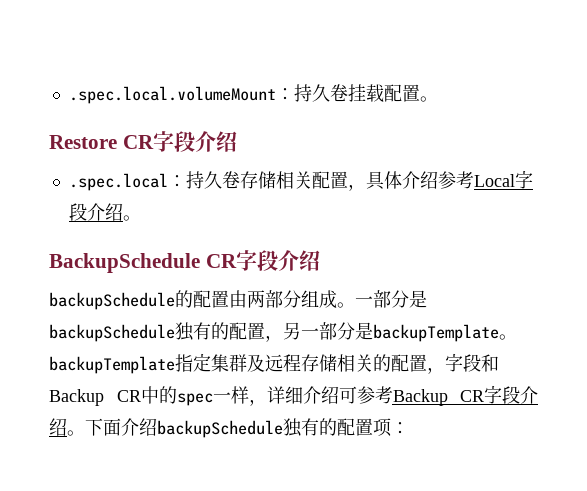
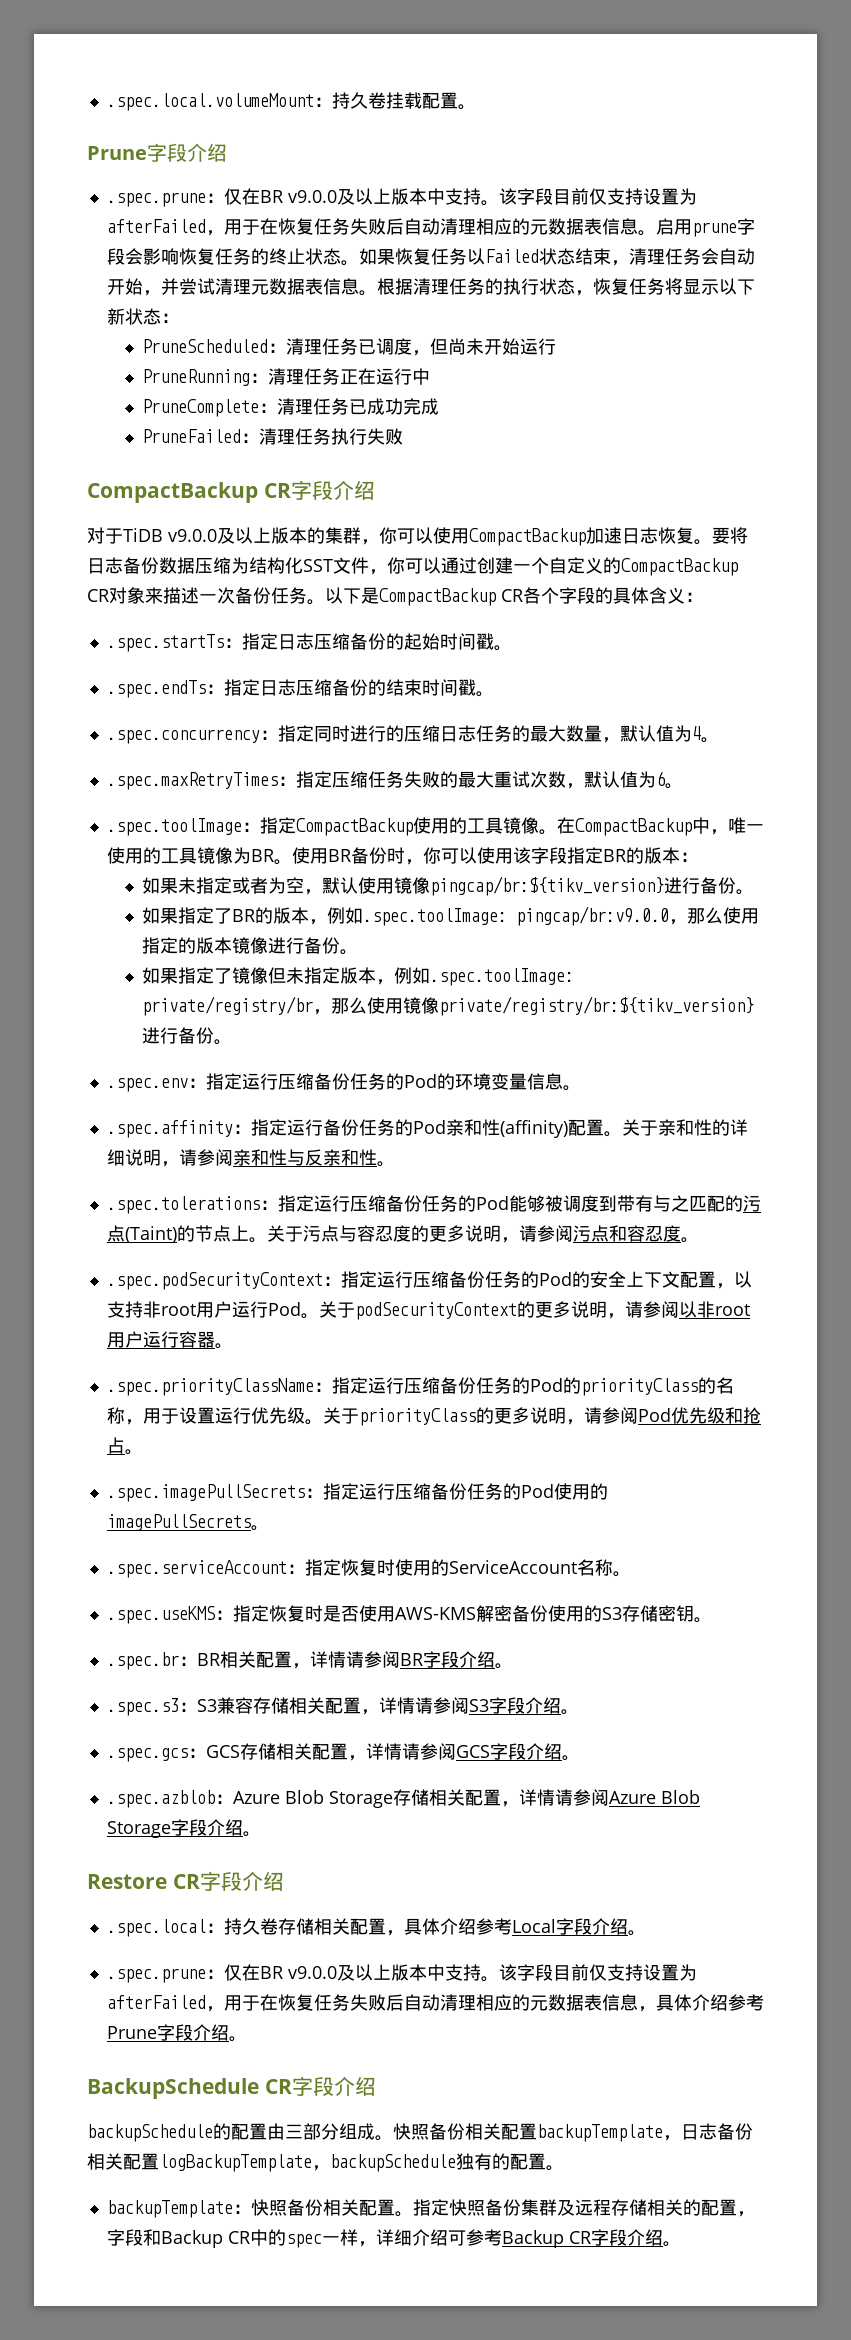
  .spec.local.volumeMount：持久卷挂载配置。
+ Prune字段介绍
+ .spec.prune：仅在BR v9.0.0及以上版本中支持。该字段目前仅支持设置为afterFailed，用于在恢复任务失败后自动清理相应的元数据表信息。启用prune字段会影响恢复任务的终止状态。如果恢复任务以Failed状态结束，清理任务会自动开始，并尝试清理元数据表信息。根据清理任务的执行状态，恢复任务将显示以下新状态：
+ PruneScheduled：清理任务已调度，但尚未开始运行
+ PruneRunning：清理任务正在运行中
+ PruneComplete：清理任务已成功完成
+ PruneFailed：清理任务执行失败
+ CompactBackup CR字段介绍
+ 对于TiDB v9.0.0及以上版本的集群，你可以使用CompactBackup加速日志恢复。要将日志备份数据压缩为结构化SST文件，你可以通过创建一个自定义的CompactBackup CR对象来描述一次备份任务。以下是CompactBackup CR各个字段的具体含义：
+ .spec.startTs：指定日志压缩备份的起始时间戳。
+ .spec.endTs：指定日志压缩备份的结束时间戳。
+ .spec.concurrency：指定同时进行的压缩日志任务的最大数量，默认值为4。
+ .spec.maxRetryTimes：指定压缩任务失败的最大重试次数，默认值为6。
+ .spec.toolImage：指定CompactBackup使用的工具镜像。在CompactBackup中，唯一使用的工具镜像为BR。使用BR备份时，你可以使用该字段指定BR的版本：
+ 如果未指定或者为空，默认使用镜像pingcap/br:${tikv_version}进行备份。
+ 如果指定了BR的版本，例如.spec.toolImage: pingcap/br:v9.0.0，那么使用指定的版本镜像进行备份。
+ 如果指定了镜像但未指定版本，例如.spec.toolImage: private/registry/br，那么使用镜像private/registry/br:${tikv_version}进行备份。
+ .spec.env：指定运行压缩备份任务的Pod的环境变量信息。
+ .spec.affinity：指定运行备份任务的Pod亲和性(affinity)配置。关于亲和性的详细说明，请参阅亲和性与反亲和性。
+ .spec.tolerations：指定运行压缩备份任务的Pod能够被调度到带有与之匹配的污点(Taint)的节点上。关于污点与容忍度的更多说明，请参阅污点和容忍度。
+ .spec.podSecurityContext：指定运行压缩备份任务的Pod的安全上下文配置，以支持非root用户运行Pod。关于podSecurityContext的更多说明，请参阅以非root用户运行容器。
+ .spec.priorityClassName：指定运行压缩备份任务的Pod的priorityClass的名称，用于设置运行优先级。关于priorityClass的更多说明，请参阅Pod优先级和抢占。
+ .spec.imagePullSecrets：指定运行压缩备份任务的Pod使用的imagePullSecrets。
+ .spec.serviceAccount：指定恢复时使用的ServiceAccount名称。
+ .spec.useKMS：指定恢复时是否使用AWS-KMS解密备份使用的S3存储密钥。
+ .spec.br：BR相关配置，详情请参阅BR字段介绍。
+ .spec.s3：S3兼容存储相关配置，详情请参阅S3字段介绍。
+ .spec.gcs：GCS存储相关配置，详情请参阅GCS字段介绍。
+ .spec.azblob：Azure Blob Storage存储相关配置，详情请参阅Azure Blob Storage字段介绍。
+ .spec.prune：仅在BR v9.0.0及以上版本中支持。该字段目前仅支持设置为afterFailed，用于在恢复任务失败后自动清理相应的元数据表信息，具体介绍参考Prune字段介绍。
- backupSchedule的配置由两部分组成。
+ backupSchedule的配置由三部分组成。
- 一部分是backupSchedule独有的配置，另一部分是backupTemplate。backupTemplate指定集群及远程存储相关的配置，字段和Backup CR中的spec一样，详细介绍可参考Backup CR字段介绍。下面介绍backupSchedule独有的配置项：
+ 快照备份相关配置backupTemplate，日志备份相关配置logBackupTemplate，backupSchedule独有的配置。
+ backupTemplate：快照备份相关配置。指定快照备份集群及远程存储相关的配置，字段和Backup CR中的spec一样，详细介绍可参考Backup CR字段介绍。

